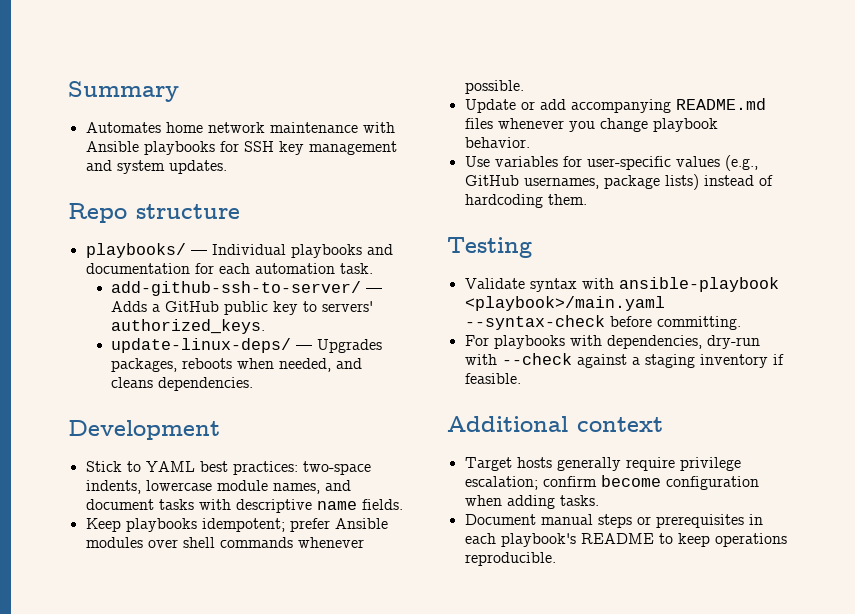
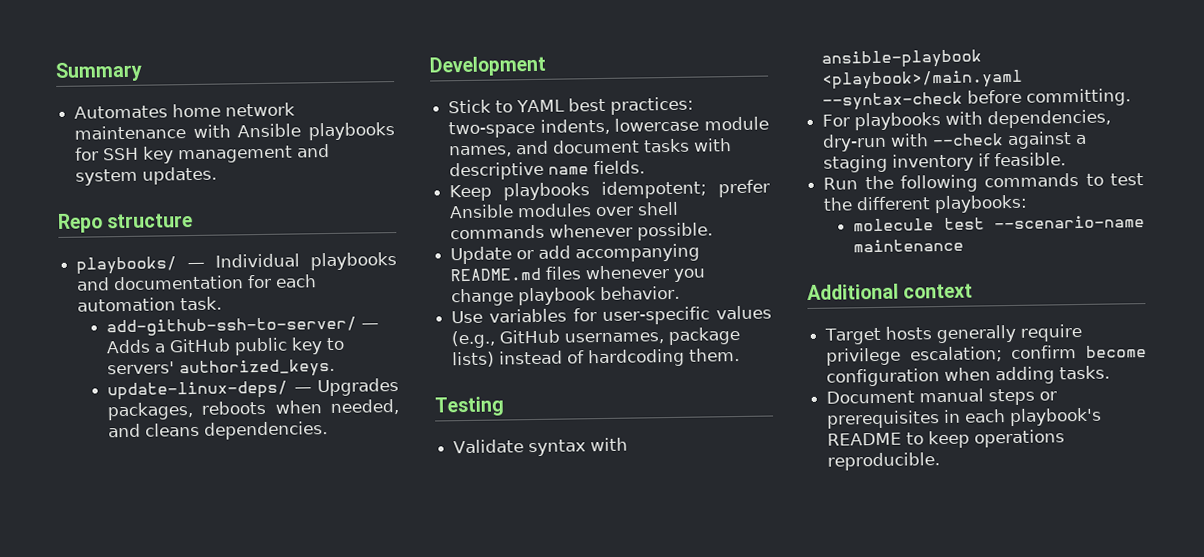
+ Run the following commands to test the different playbooks:
+ molecule test --scenario-name maintenance

